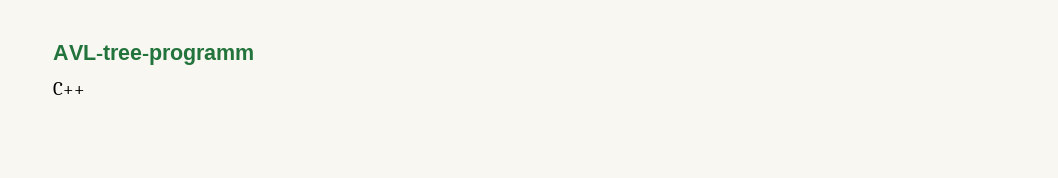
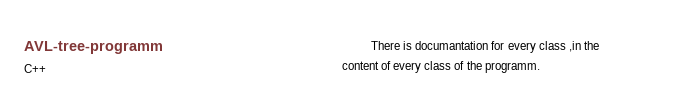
+ There is documantation for every class ,in the content of every class of the programm.

